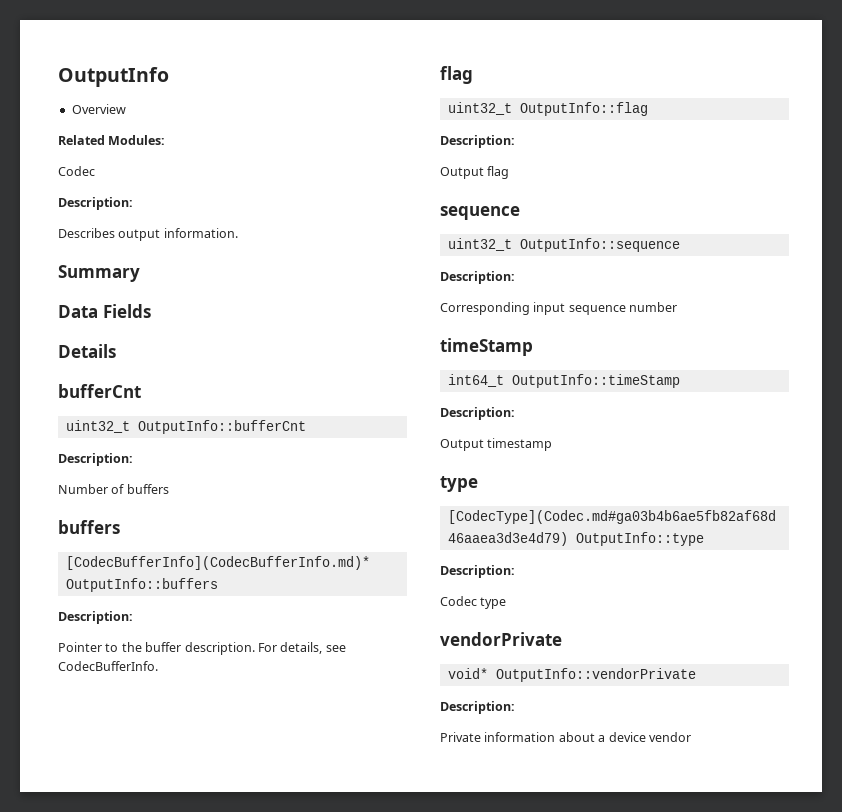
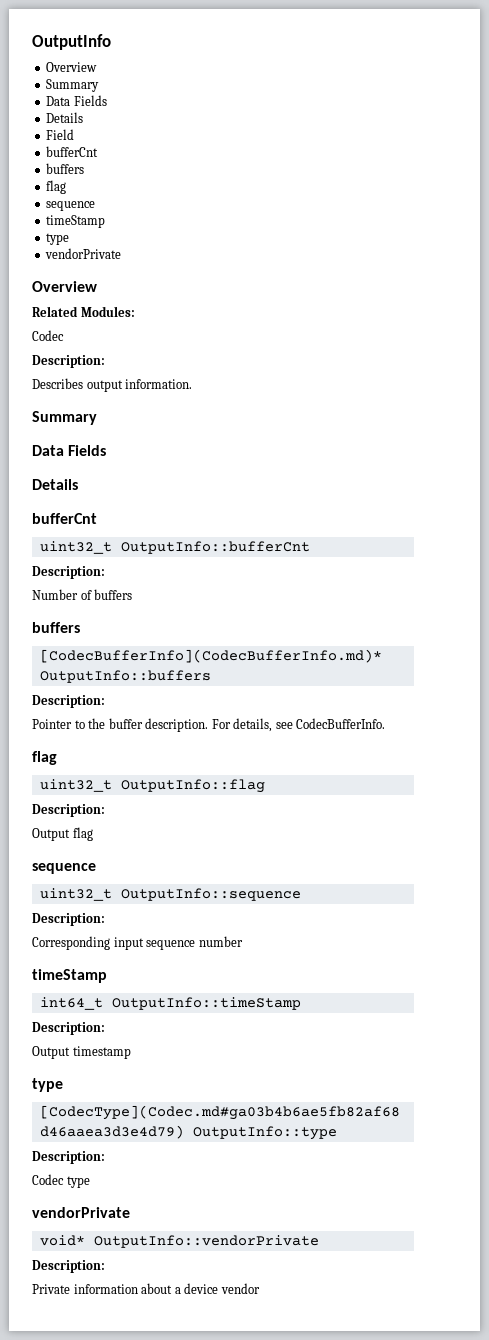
  OutputInfo
+ Overview
+ Summary
+ Data Fields
+ Details
+ Field
+ bufferCnt
+ buffers
+ flag
+ sequence
+ timeStamp
+ type
+ vendorPrivate

